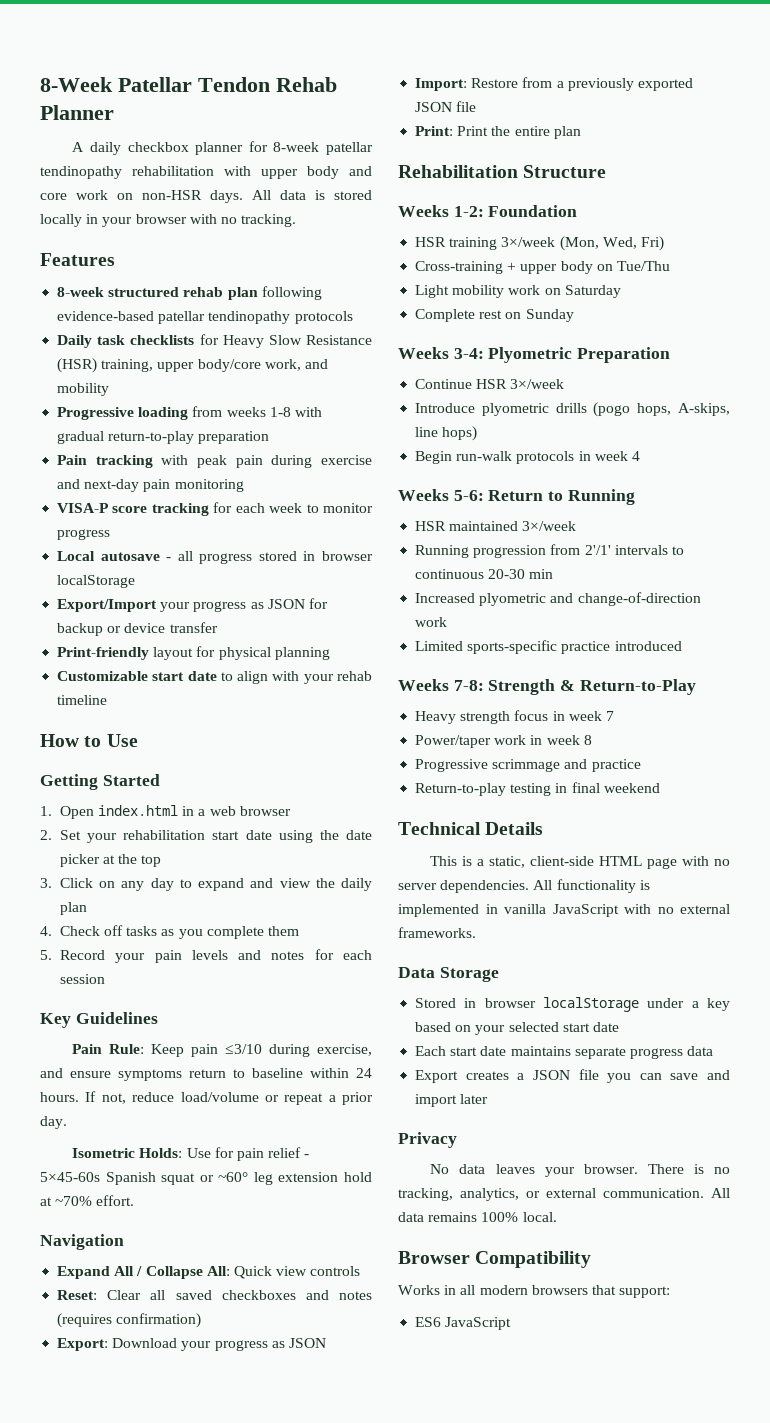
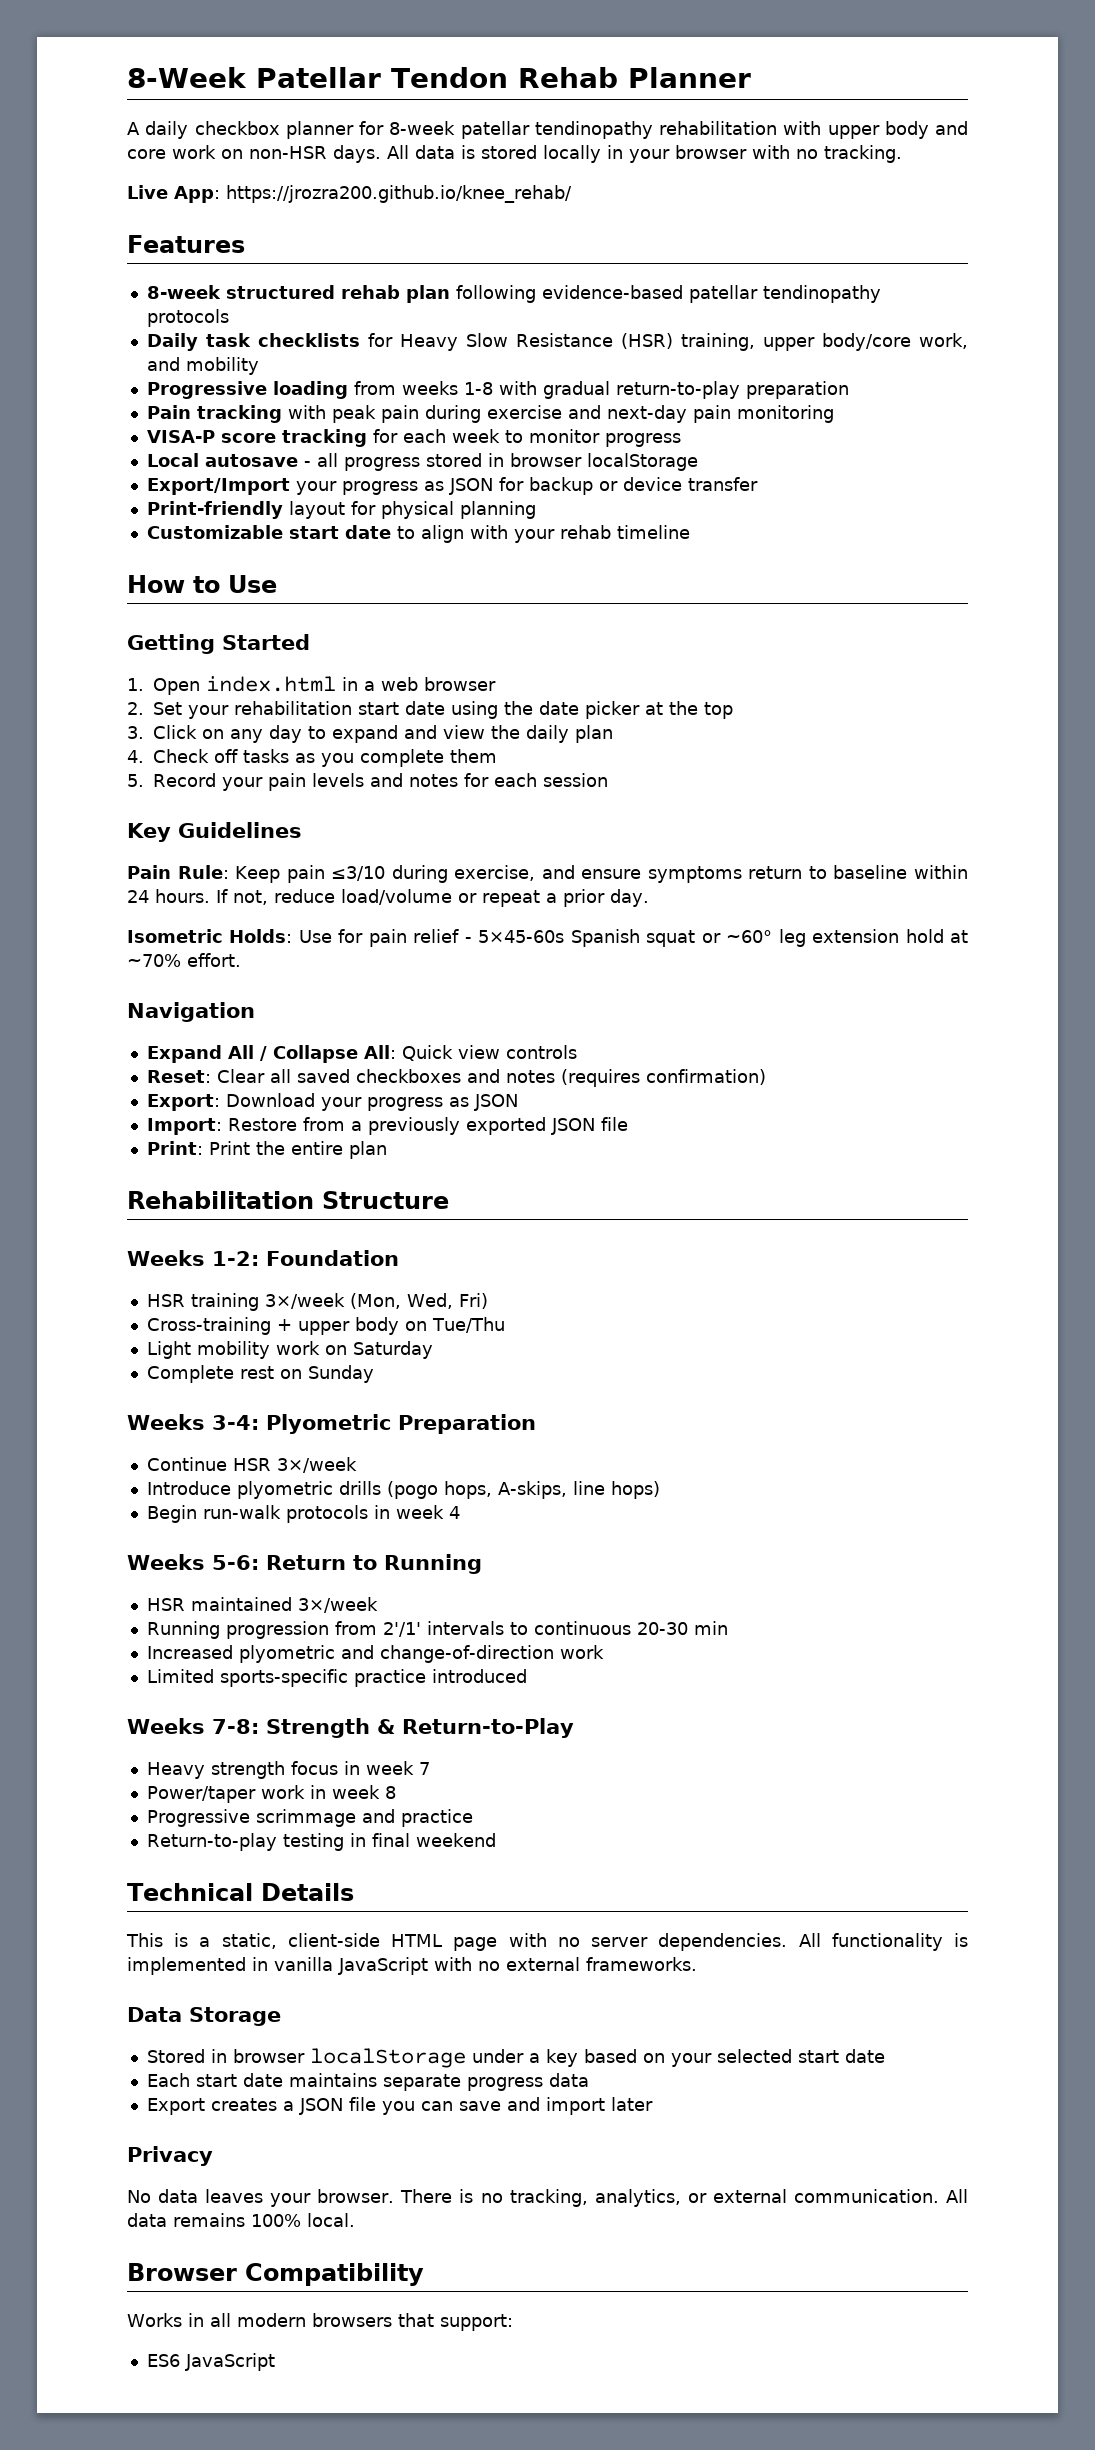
+ Live App: https://jrozra200.github.io/knee_rehab/

